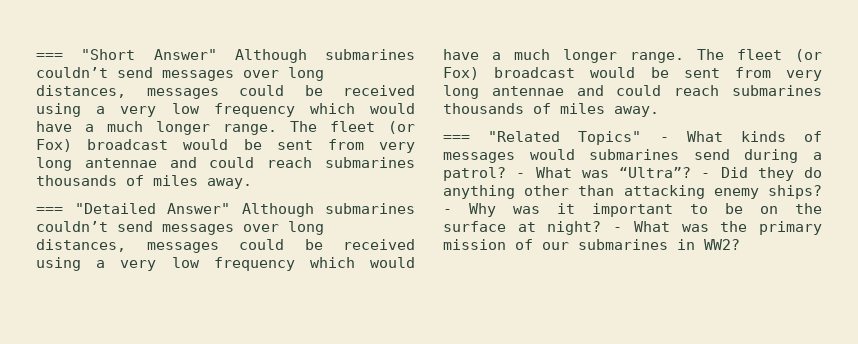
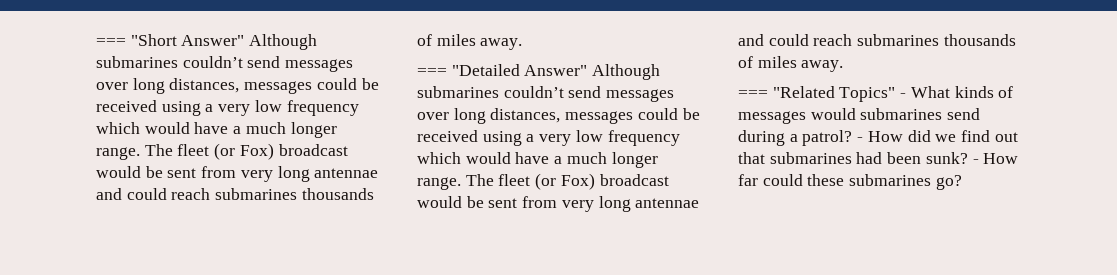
- - What was “Ultra”? - Did they do anything other than attacking enemy ships? - Why was it important to be on the surface at night? - What was the primary mission of our submarines in WW2?
+ - How did we find out that submarines had been sunk? - How far could these submarines go?

